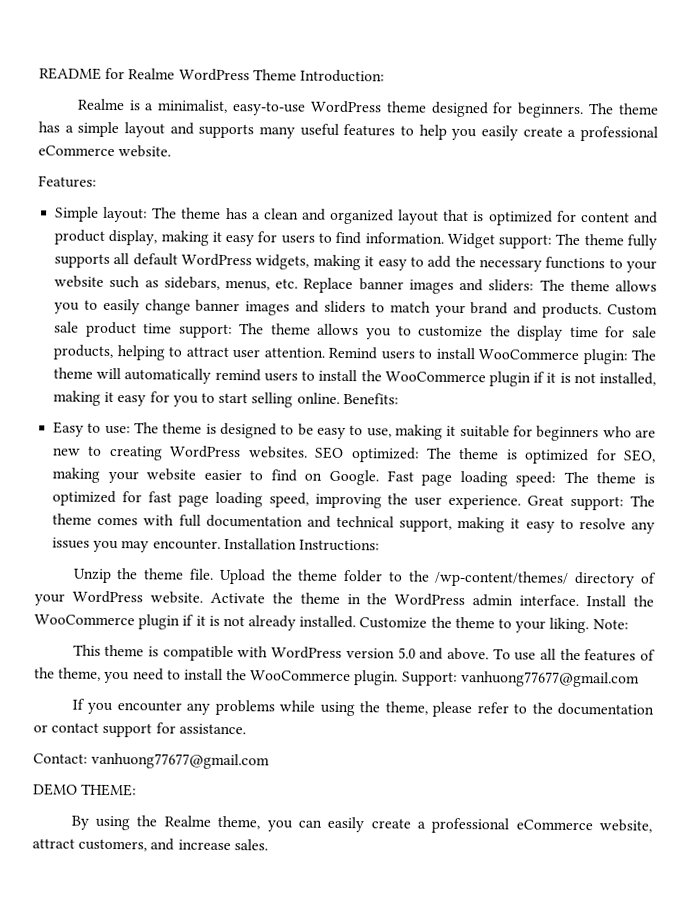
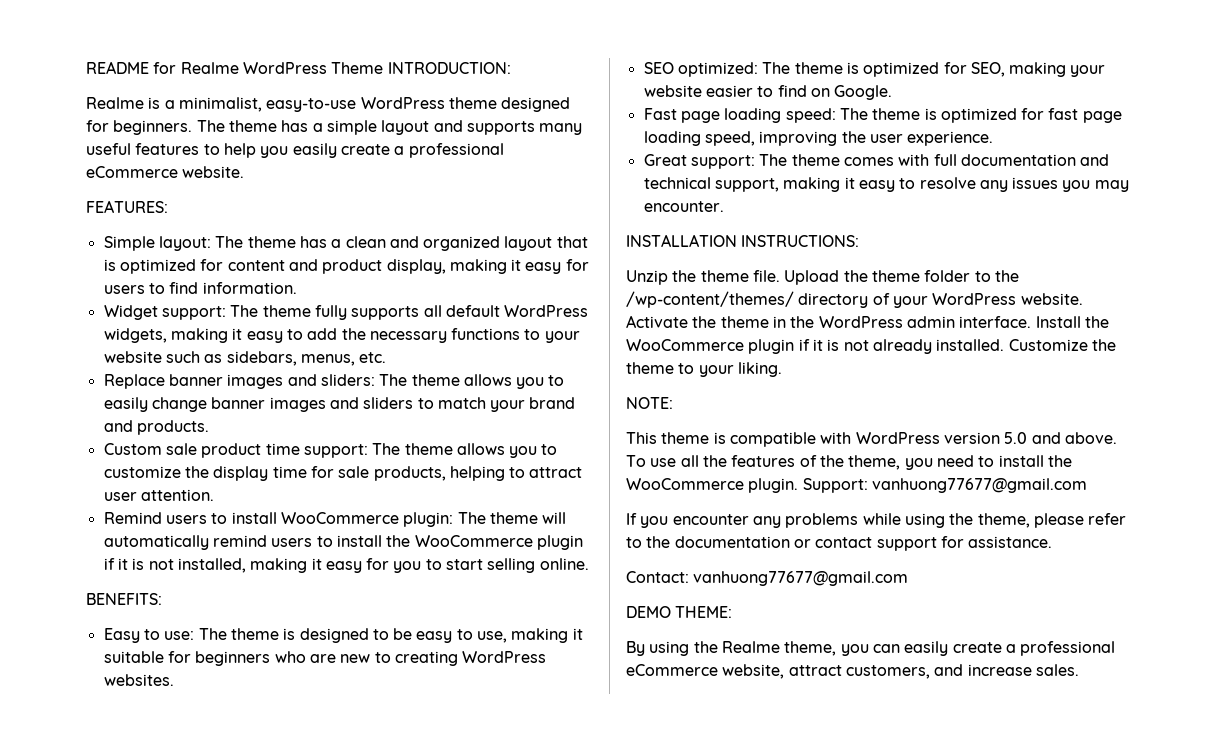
- README for Realme WordPress Theme Introduction:
+ README for Realme WordPress Theme INTRODUCTION:
- Features:
+ FEATURES:
- The theme has a clean and organized layout that is optimized for content and product display, making it easy for users to find information. Widget support:
+ The theme has a clean and organized layout that is optimized for content and product display, making it easy for users to find information.
+ Widget support:
- The theme fully supports all default WordPress widgets, making it easy to add the necessary functions to your website such as sidebars, menus, etc. Replace banner images and sliders:
+ The theme fully supports all default WordPress widgets, making it easy to add the necessary functions to your website such as sidebars, menus, etc.
+ Replace banner images and sliders:
- The theme allows you to easily change banner images and sliders to match your brand and products. Custom sale product time support:
+ The theme allows you to easily change banner images and sliders to match your brand and products.
+ Custom sale product time support:
- The theme allows you to customize the display time for sale products, helping to attract user attention. Remind users to install WooCommerce plugin:
+ The theme allows you to customize the display time for sale products, helping to attract user attention.
+ Remind users to install WooCommerce plugin:
- The theme will automatically remind users to install the WooCommerce plugin if it is not installed, making it easy for you to start selling online. Benefits:
+ The theme will automatically remind users to install the WooCommerce plugin if it is not installed, making it easy for you to start selling online.
+ BENEFITS:
- The theme is designed to be easy to use, making it suitable for beginners who are new to creating WordPress websites. SEO optimized:
+ The theme is designed to be easy to use, making it suitable for beginners who are new to creating WordPress websites.
+ SEO optimized:
- The theme is optimized for SEO, making your website easier to find on Google. Fast page loading speed:
+ The theme is optimized for SEO, making your website easier to find on Google.
+ Fast page loading speed:
- The theme is optimized for fast page loading speed, improving the user experience. Great support:
+ The theme is optimized for fast page loading speed, improving the user experience.
+ Great support:
- The theme comes with full documentation and technical support, making it easy to resolve any issues you may encounter. Installation Instructions:
+ The theme comes with full documentation and technical support, making it easy to resolve any issues you may encounter.
+ INSTALLATION INSTRUCTIONS:
- Customize the theme to your liking. Note:
+ Customize the theme to your liking.
+ NOTE:

